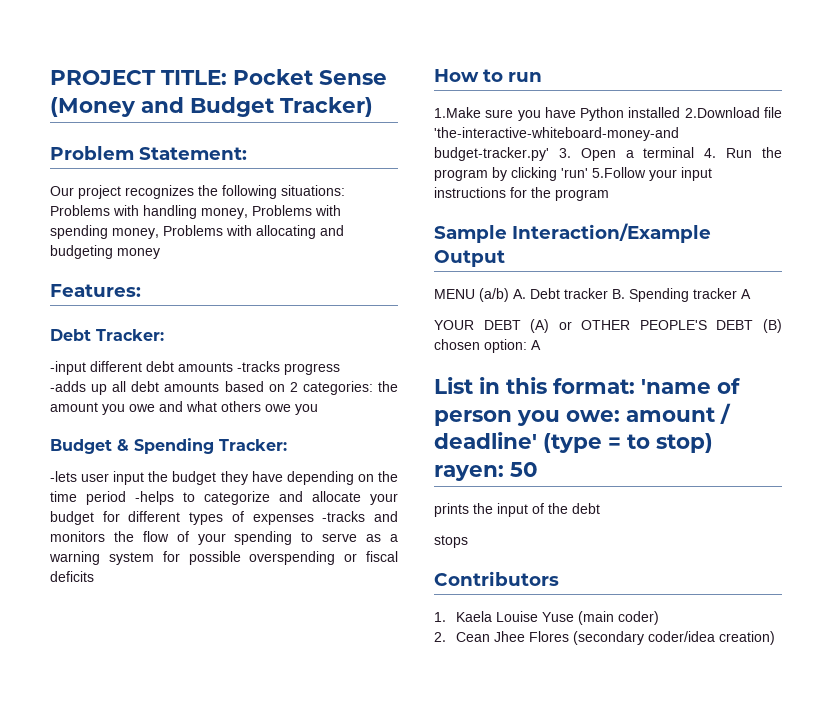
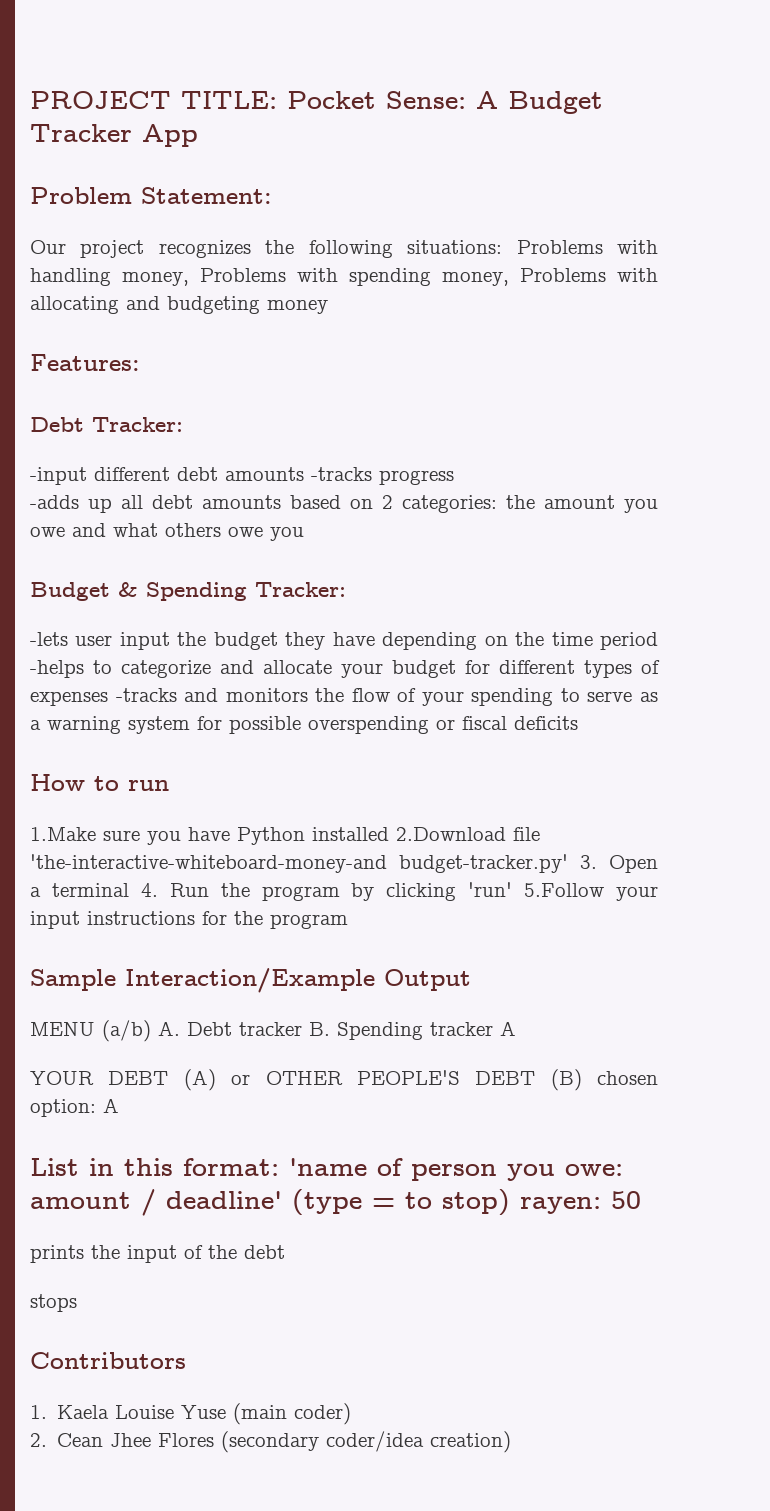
- PROJECT TITLE: Pocket Sense (Money and Budget Tracker)
+ PROJECT TITLE: Pocket Sense: A Budget Tracker App

